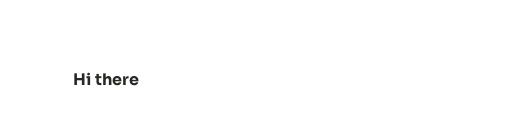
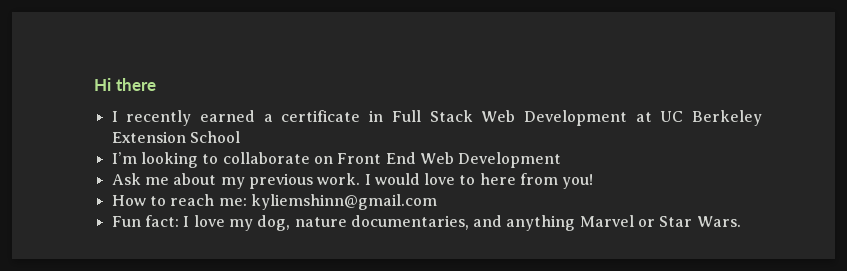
+ I recently earned a certificate in Full Stack Web Development at UC Berkeley Extension School
+ I’m looking to collaborate on Front End Web Development
+ Ask me about my previous work. I would love to here from you!
+ How to reach me: kyliemshinn@gmail.com
+ Fun fact: I love my dog, nature documentaries, and anything Marvel or Star Wars.

